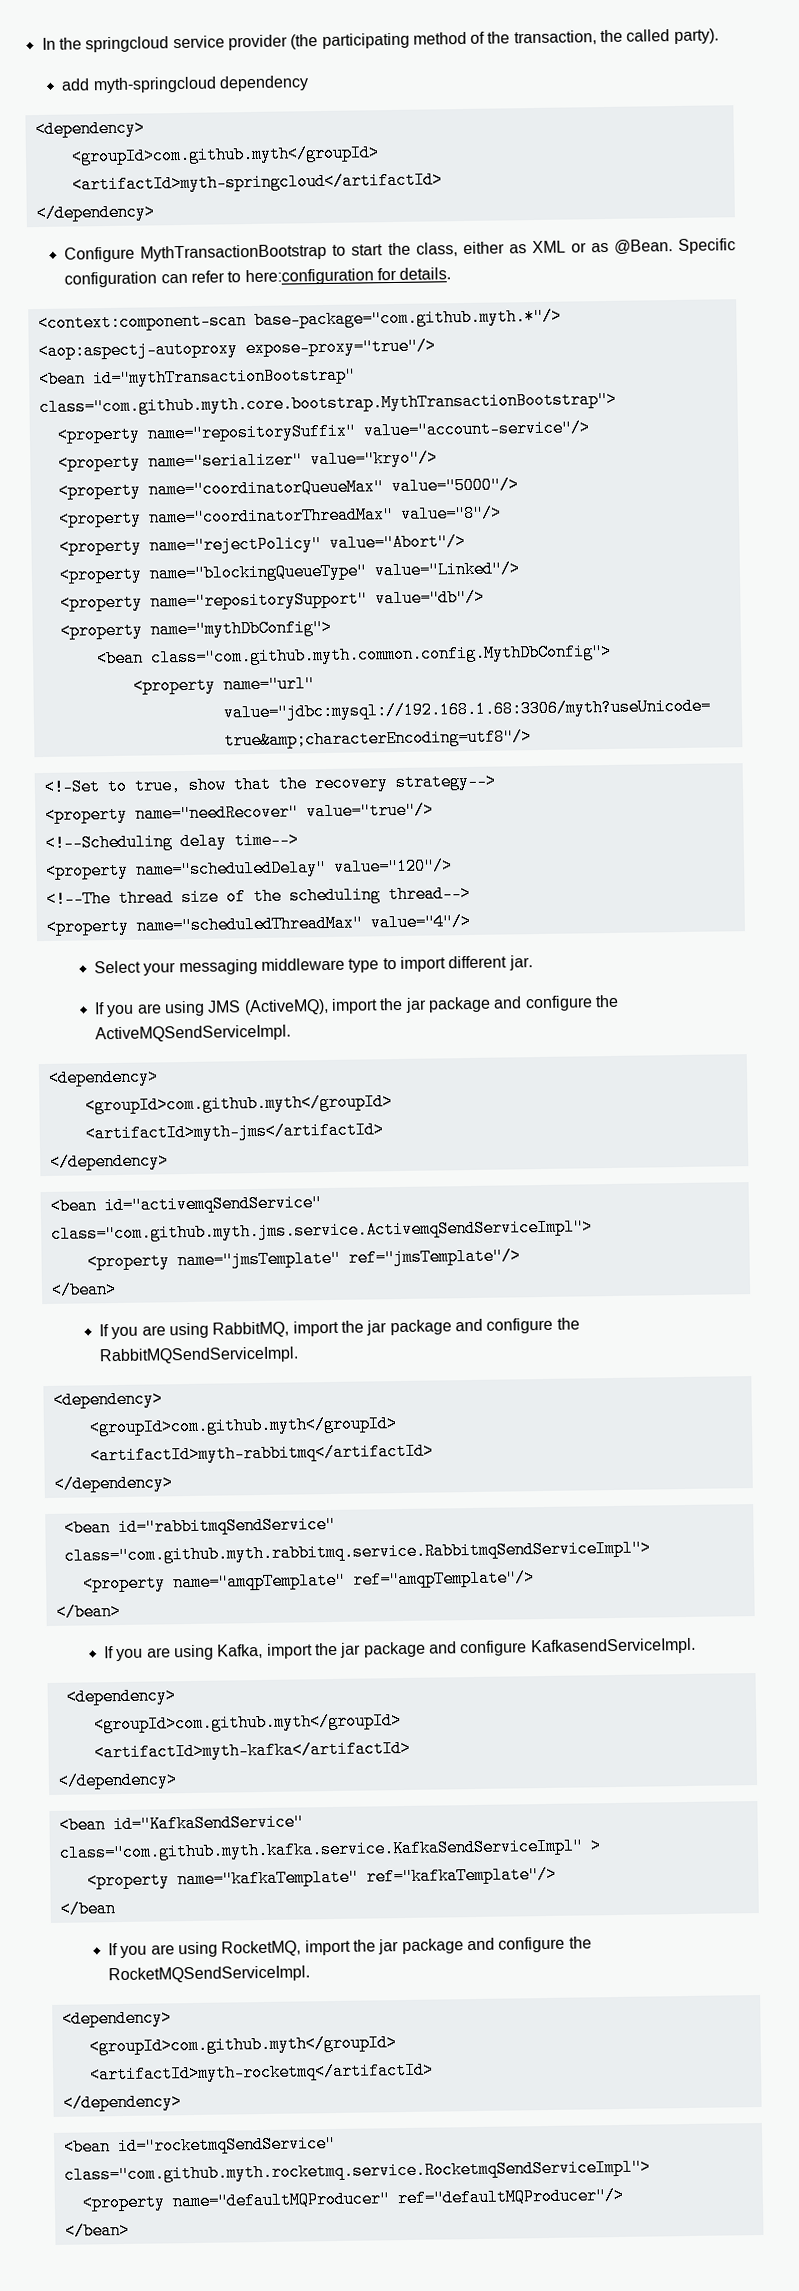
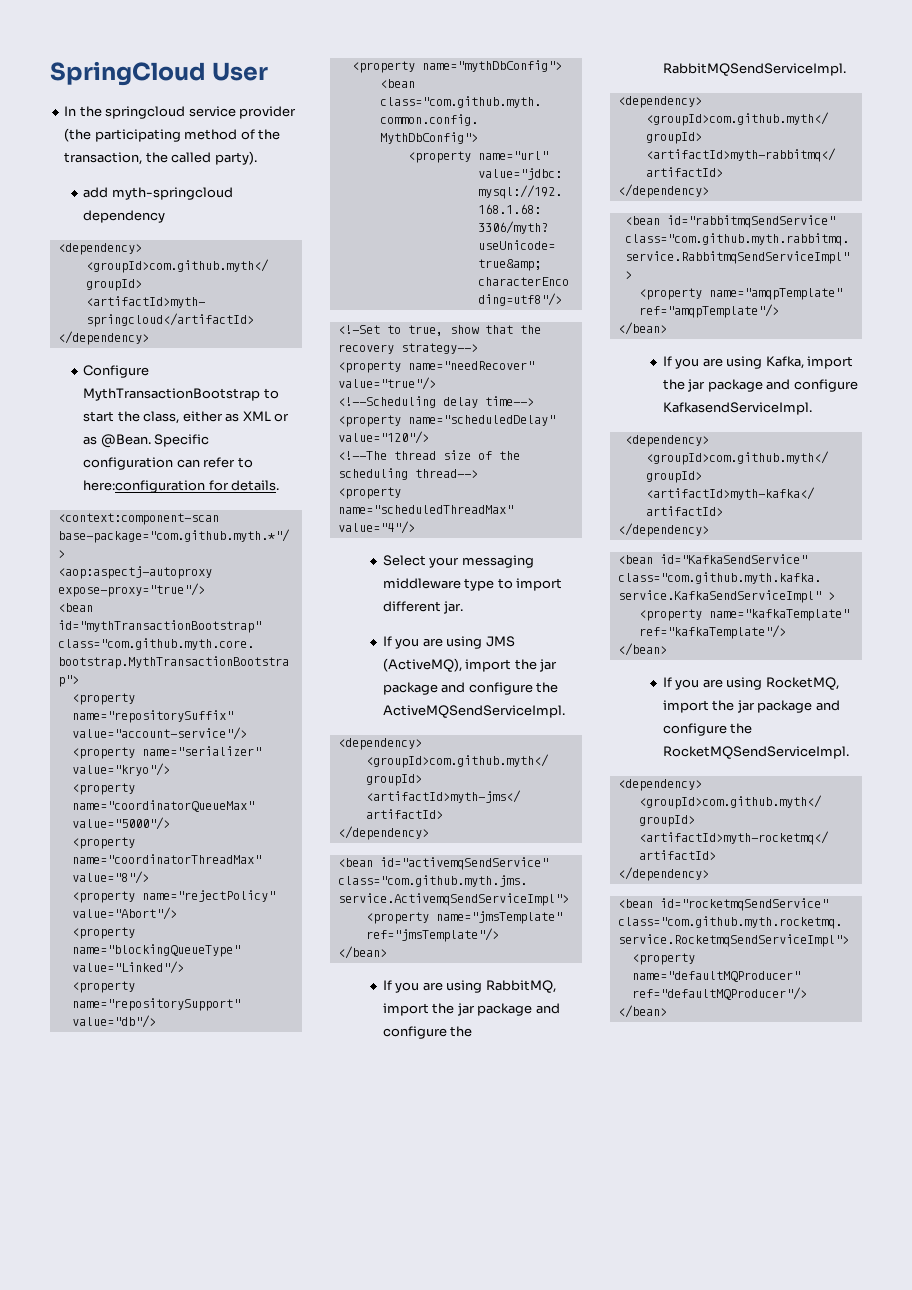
+ SpringCloud User
  <property name="kafkaTemplate" ref="kafkaTemplate"/>
- </bean
+ </bean>

